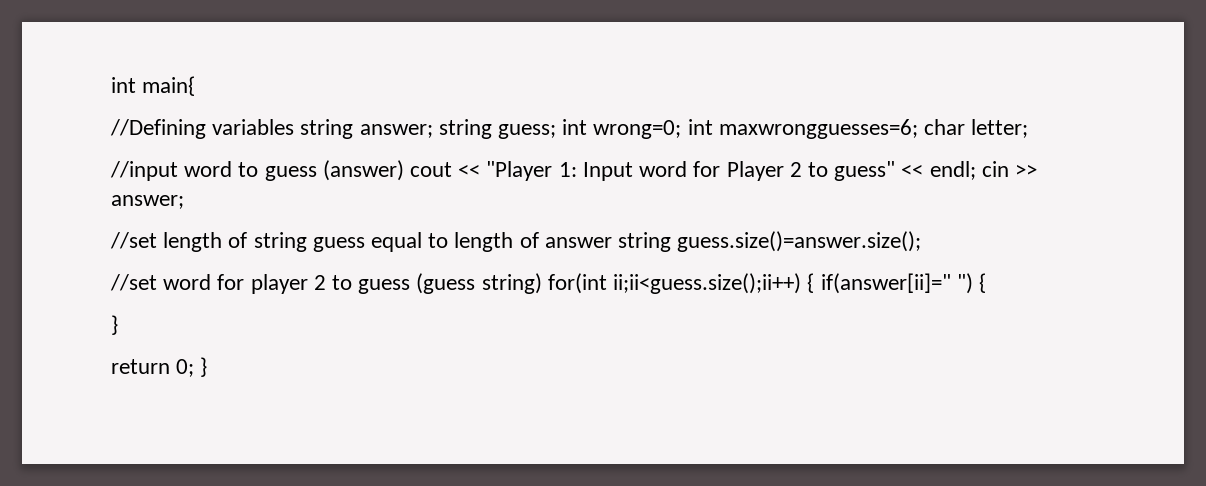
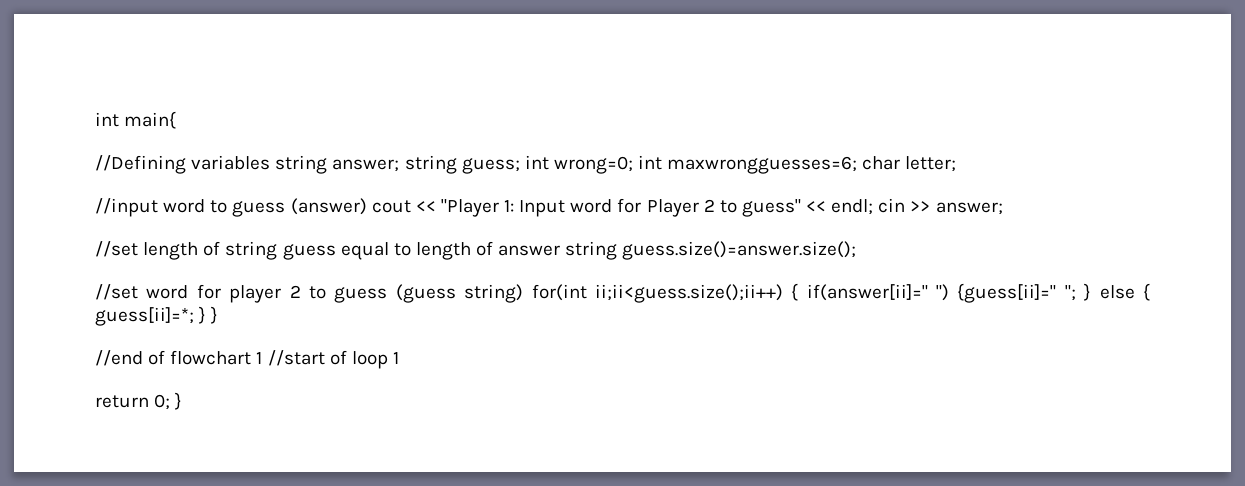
- //set word for player 2 to guess (guess string) for(int ii;ii<guess.size();ii++) { if(answer[ii]=" ") {
- }
+ //set word for player 2 to guess (guess string) for(int ii;ii<guess.size();ii++) { if(answer[ii]=" ") {guess[ii]=" "; } else { guess[ii]=*; } }
+ //end of flowchart 1 //start of loop 1

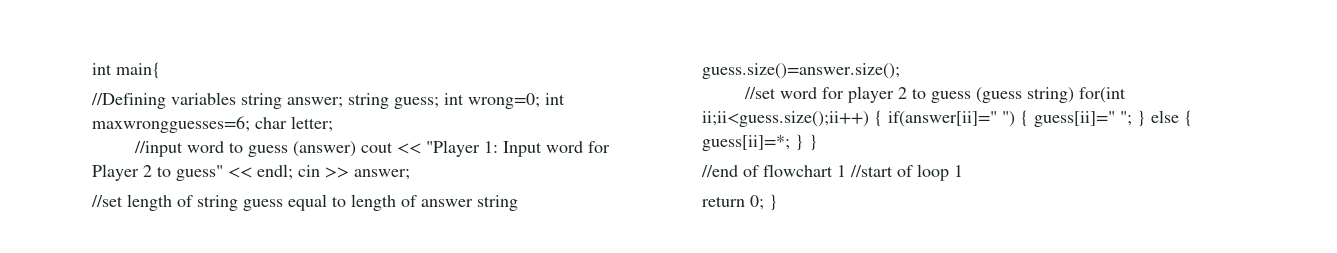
- //set word for player 2 to guess (guess string) for(int ii;ii<guess.size();ii++) { if(answer[ii]=" ") {guess[ii]=" "; } else { guess[ii]=*; } }
+ //set word for player 2 to guess (guess string) for(int ii;ii<guess.size();ii++) { if(answer[ii]=" ") { guess[ii]=" "; } else { guess[ii]=*; } }

